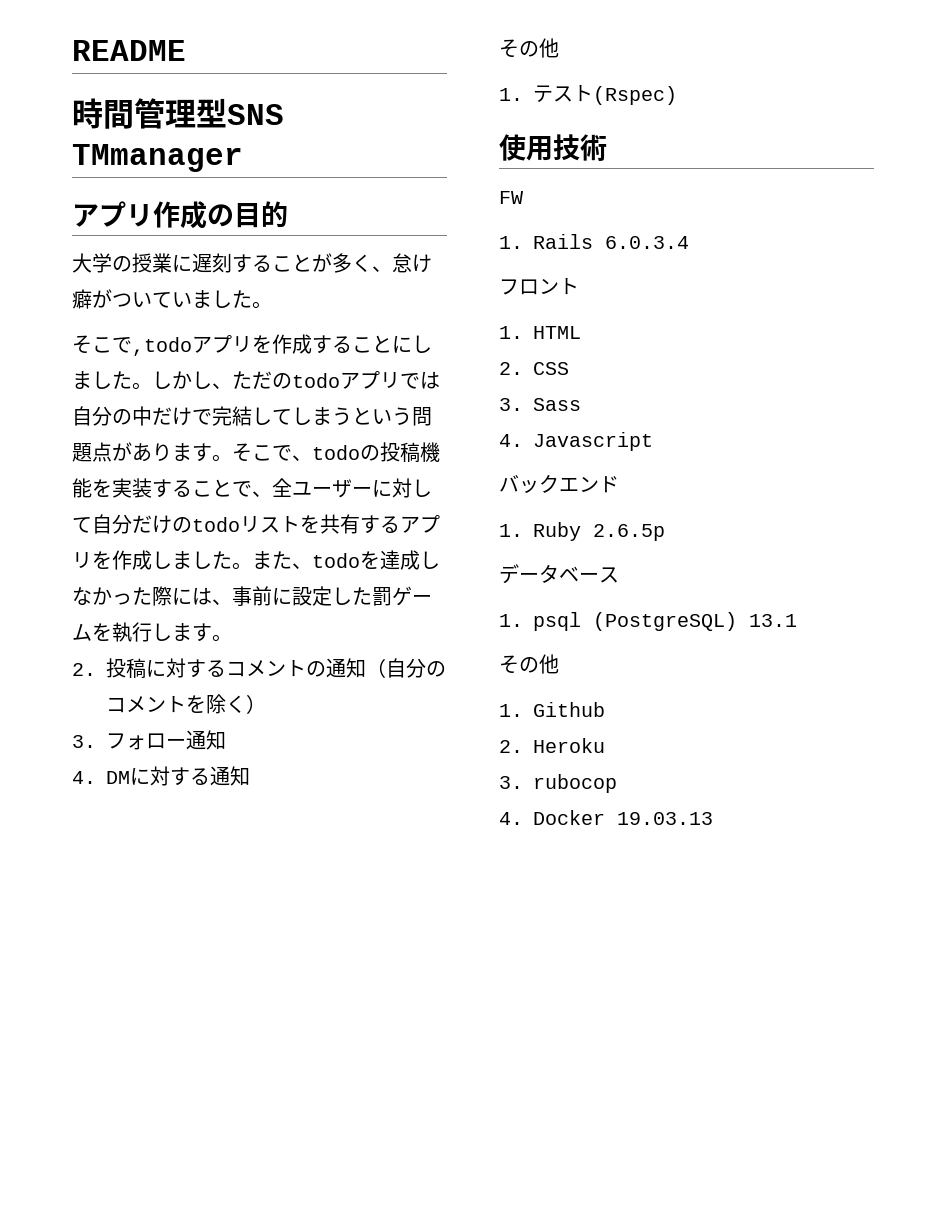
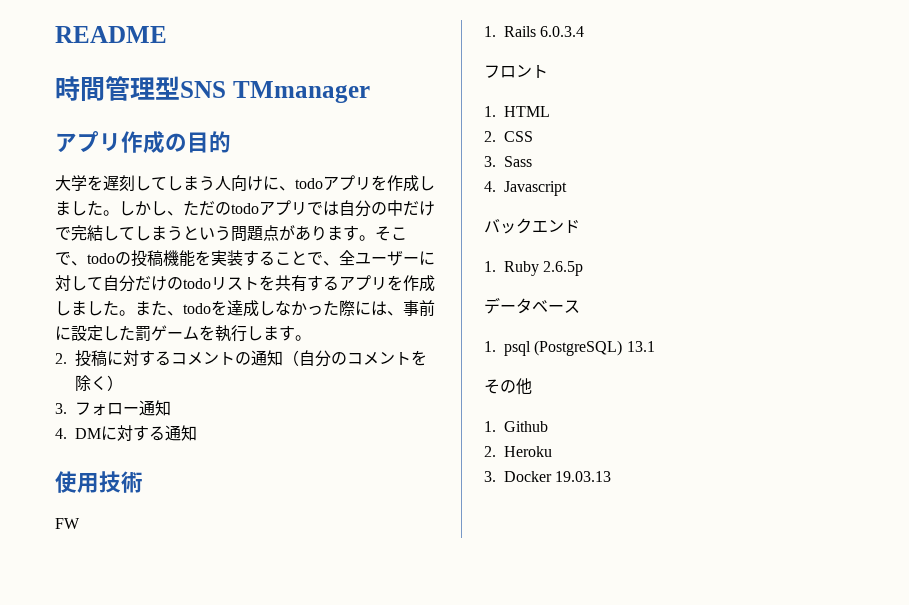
- 大学の授業に遅刻することが多く、怠け癖がついていました。
- そこで,todoアプリを作成することにしました。
+ 大学を遅刻してしまう人向けに、todoアプリを作成しました。
  4. DMに対する通知
- その他
- 1.テスト(Rspec)
- 3. rubocop
- 4. Docker 19.03.13
+ 3. Docker 19.03.13

